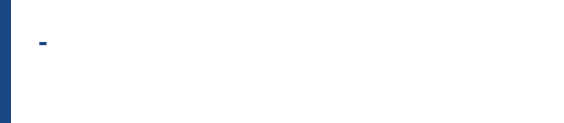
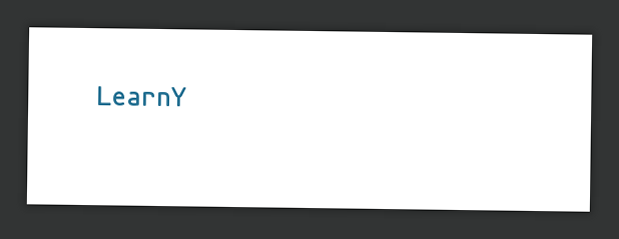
- -
+ LearnY

